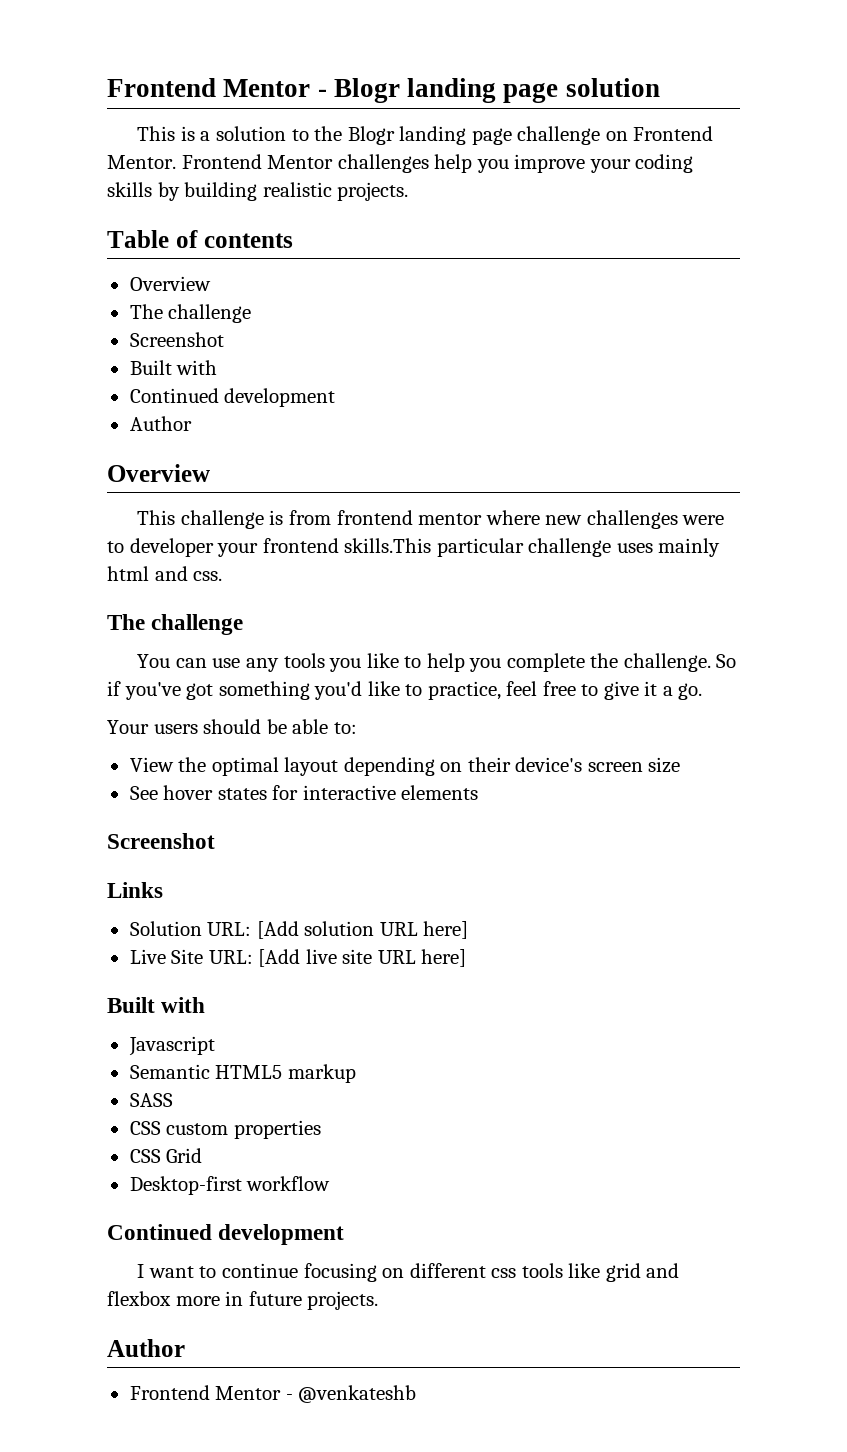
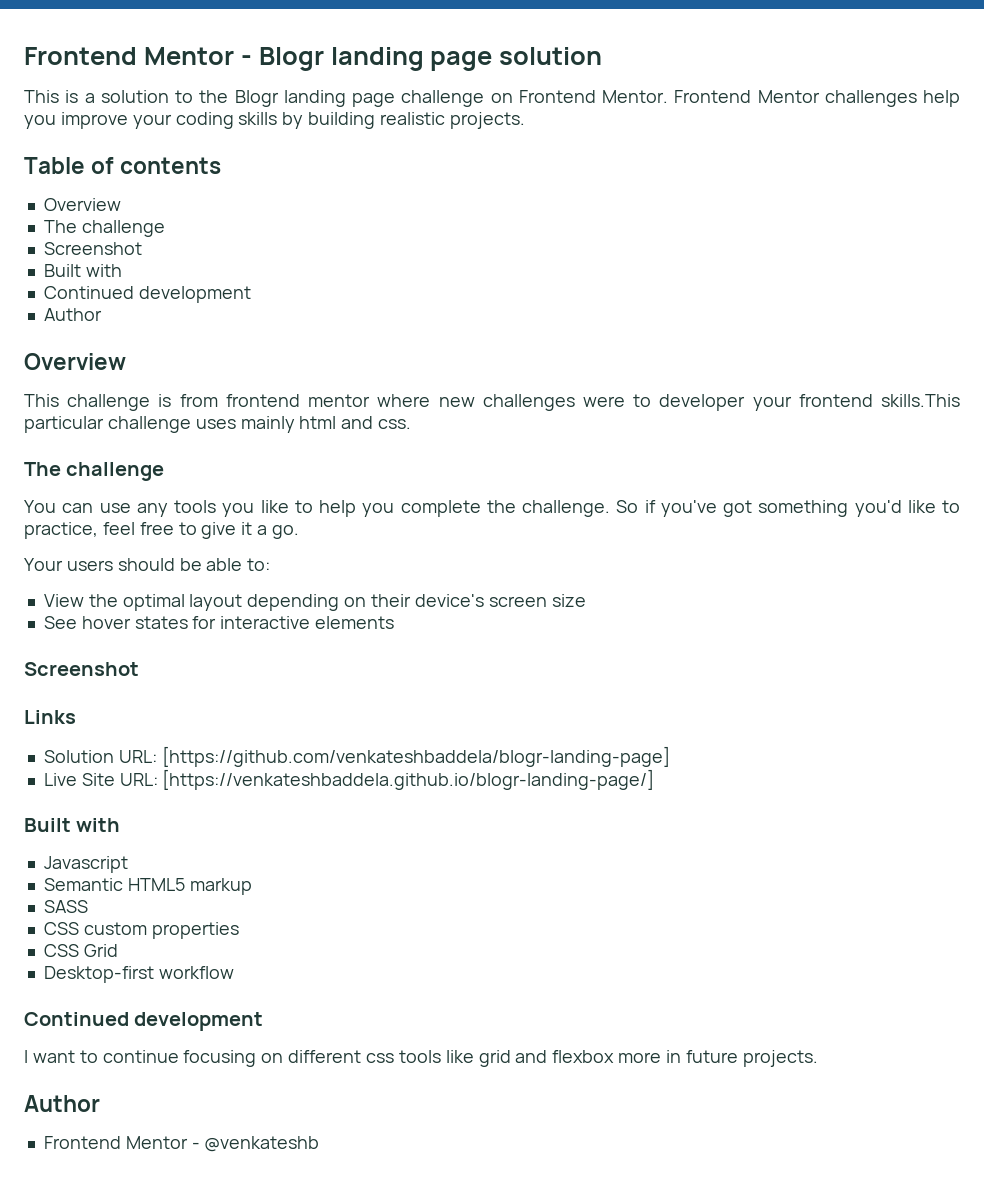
- Solution URL: [Add solution URL here]
+ Solution URL: [https://github.com/venkateshbaddela/blogr-landing-page]
- Live Site URL: [Add live site URL here]
+ Live Site URL: [https://venkateshbaddela.github.io/blogr-landing-page/]

